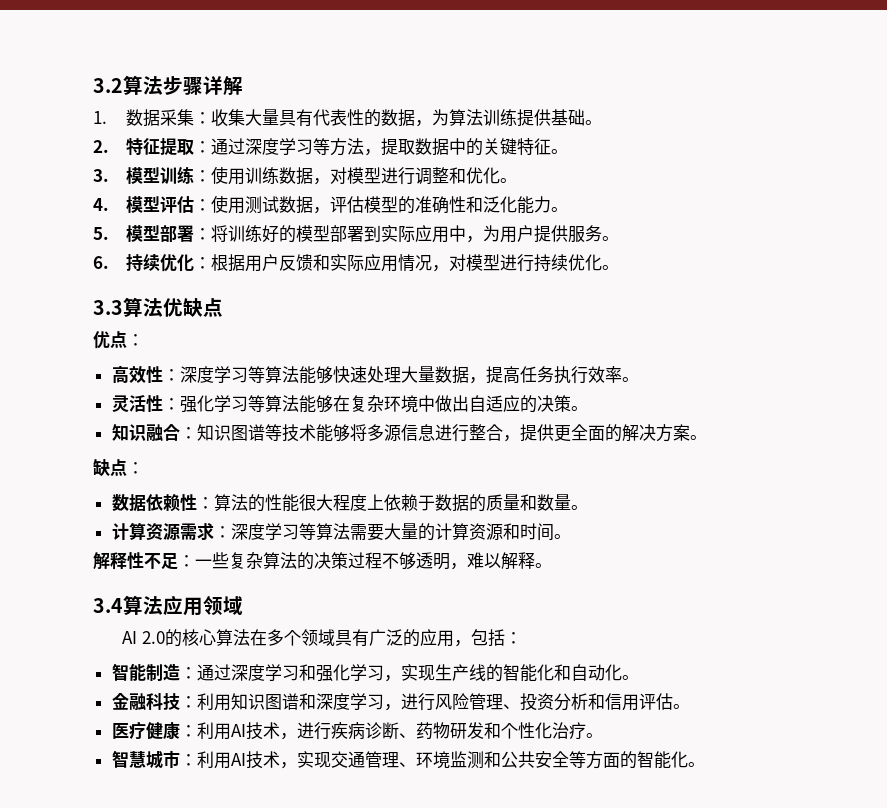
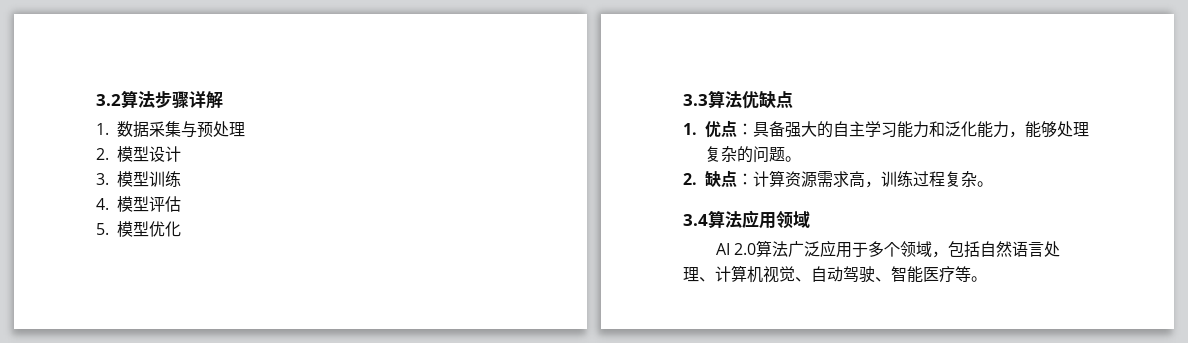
- 1.数据采集：收集大量具有代表性的数据，为算法训练提供基础。
- 2.特征提取：通过深度学习等方法，提取数据中的关键特征。
- 3.模型训练：使用训练数据，对模型进行调整和优化。
- 4.模型评估：使用测试数据，评估模型的准确性和泛化能力。
- 5.模型部署：将训练好的模型部署到实际应用中，为用户提供服务。
- 6.持续优化：根据用户反馈和实际应用情况，对模型进行持续优化。
+ 1.数据采集与预处理
+ 2.模型设计
+ 3.模型训练
+ 4.模型评估
+ 5.模型优化
- 优点：
- 高效性：深度学习等算法能够快速处理大量数据，提高任务执行效率。
- 灵活性：强化学习等算法能够在复杂环境中做出自适应的决策。
- 知识融合：知识图谱等技术能够将多源信息进行整合，提供更全面的解决方案。
- 缺点：
- 数据依赖性：算法的性能很大程度上依赖于数据的质量和数量。
- 计算资源需求：深度学习等算法需要大量的计算资源和时间。
- 解释性不足：一些复杂算法的决策过程不够透明，难以解释。
+ 1.优点：具备强大的自主学习能力和泛化能力，能够处理复杂的问题。
+ 2.缺点：计算资源需求高，训练过程复杂。
- AI 2.0的核心算法在多个领域具有广泛的应用，包括：
- 智能制造：通过深度学习和强化学习，实现生产线的智能化和自动化。
- 金融科技：利用知识图谱和深度学习，进行风险管理、投资分析和信用评估。
- 医疗健康：利用AI技术，进行疾病诊断、药物研发和个性化治疗。
- 智慧城市：利用AI技术，实现交通管理、环境监测和公共安全等方面的智能化。
+ AI 2.0算法广泛应用于多个领域，包括自然语言处理、计算机视觉、自动驾驶、智能医疗等。

